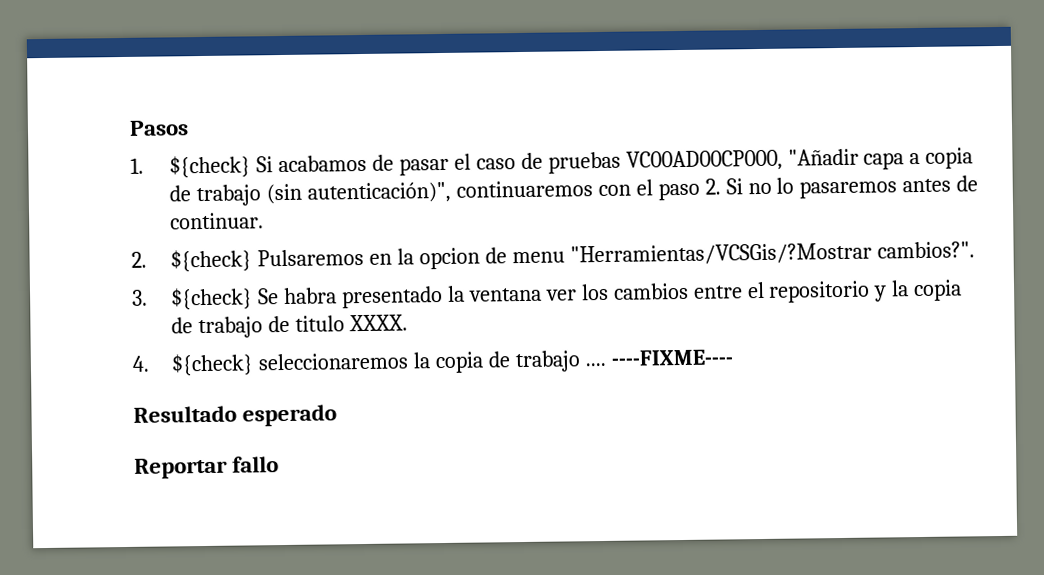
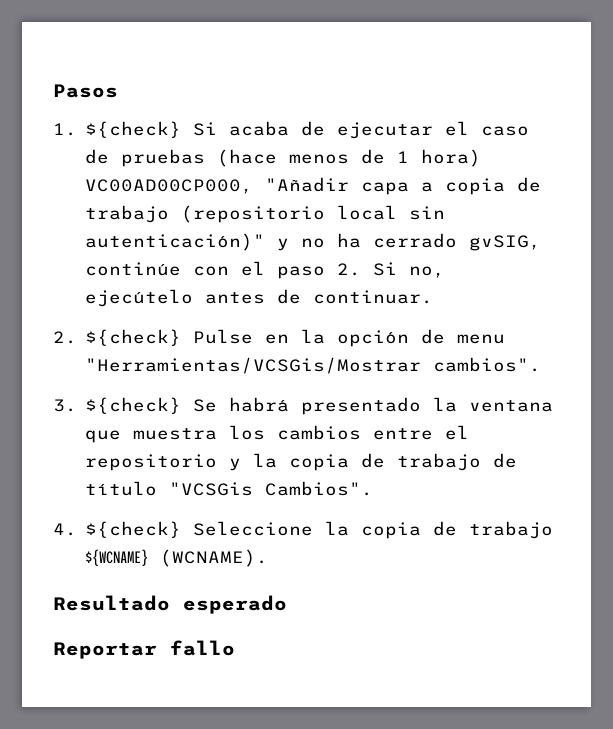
- 1. ${check} Si acabamos de pasar el caso de pruebas VC00AD00CP000, "Añadir capa a copia de trabajo (sin autenticación)", continuaremos con el paso 2. Si no lo pasaremos antes de continuar.
+ 1. ${check} Si acaba de ejecutar el caso de pruebas (hace menos de 1 hora) VC00AD00CP000, "Añadir capa a copia de trabajo (repositorio local sin autenticación)" y no ha cerrado gvSIG, continúe con el paso 2. Si no, ejecútelo antes de continuar.
- 2. ${check} Pulsaremos en la opcion de menu "Herramientas/VCSGis/?Mostrar cambios?".
+ 2. ${check} Pulse en la opción de menu "Herramientas/VCSGis/Mostrar cambios".
- 3. ${check} Se habra presentado la ventana ver los cambios entre el repositorio y la copia de trabajo de titulo XXXX.
+ 3. ${check} Se habrá presentado la ventana que muestra los cambios entre el repositorio y la copia de trabajo de título "VCSGis Cambios".
- 4. ${check} seleccionaremos la copia de trabajo .... ----FIXME----
+ 4. ${check} Seleccione la copia de trabajo ${WCNAME} (WCNAME).

